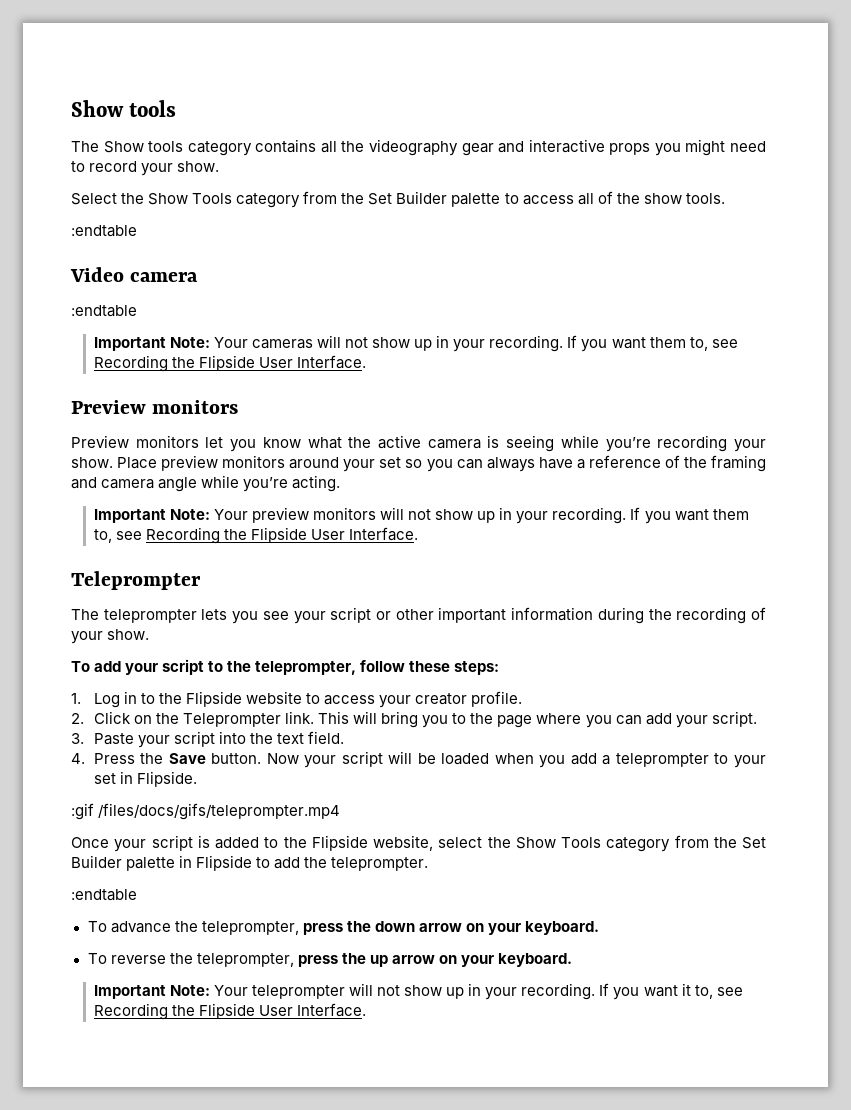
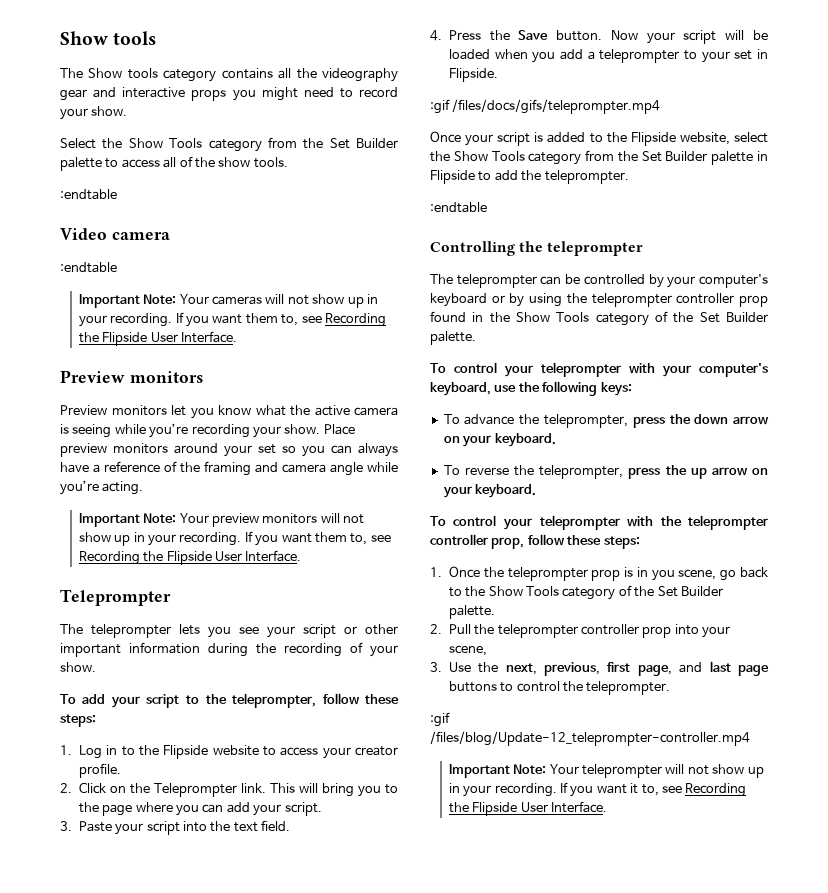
+ Controlling the teleprompter
+ The teleprompter can be controlled by your computer's keyboard or by using the teleprompter controller prop found in the Show Tools category of the Set Builder palette.
+ To control your teleprompter with your computer's keyboard, use the following keys:
+ To control your teleprompter with the teleprompter controller prop, follow these steps:
+ 1. Once the teleprompter prop is in you scene, go back to the Show Tools category of the Set Builder palette.
+ 2. Pull the teleprompter controller prop into your scene,
+ 3. Use the next, previous, first page, and last page buttons to control the teleprompter.
+ :gif /files/blog/Update-12_teleprompter-controller.mp4

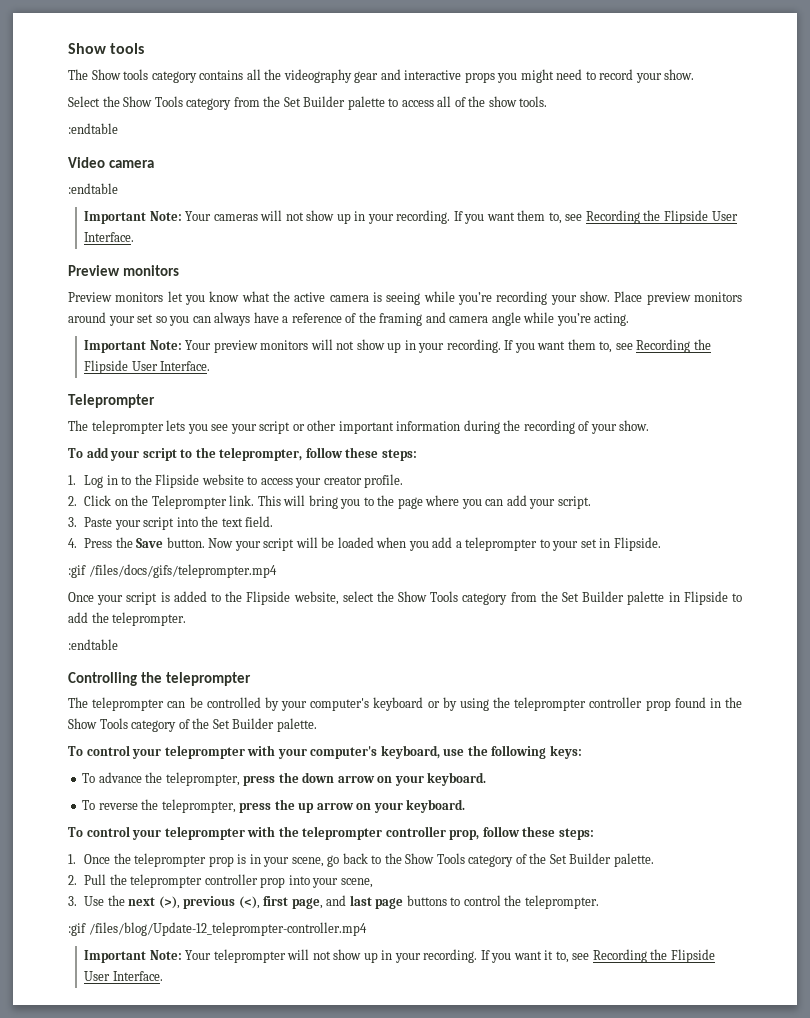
- 1. Once the teleprompter prop is in you scene, go back to the Show Tools category of the Set Builder palette.
+ 1. Once the teleprompter prop is in your scene, go back to the Show Tools category of the Set Builder palette.
- 3. Use the next, previous, first page, and last page buttons to control the teleprompter.
+ 3. Use the next (>), previous (<), first page, and last page buttons to control the teleprompter.

